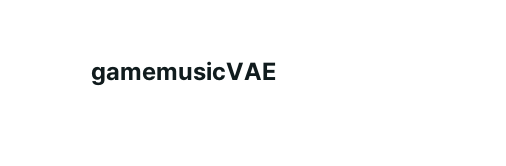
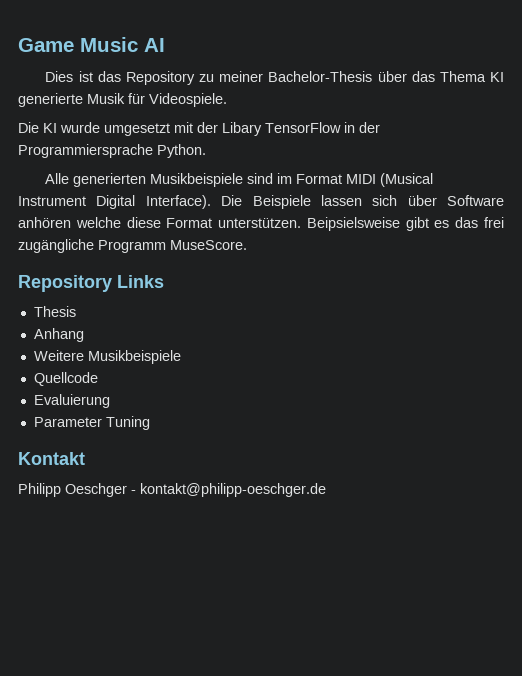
- gamemusicVAE
+ Game Music AI
+ Dies ist das Repository zu meiner Bachelor-Thesis über das Thema KI generierte Musik für Videospiele.
+ Die KI wurde umgesetzt mit der Libary TensorFlow in der Programmiersprache Python.
+ Alle generierten Musikbeispiele sind im Format MIDI (Musical Instrument Digital Interface). Die Beispiele lassen sich über Software anhören welche diese Format unterstützen. Beipsielsweise gibt es das frei zugängliche Programm MuseScore.
+ Repository Links
+ Thesis
+ Anhang
+ Weitere Musikbeispiele
+ Quellcode
+ Evaluierung
+ Parameter Tuning
+ Kontakt
+ Philipp Oeschger - kontakt@philipp-oeschger.de

